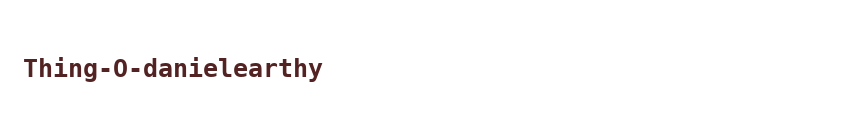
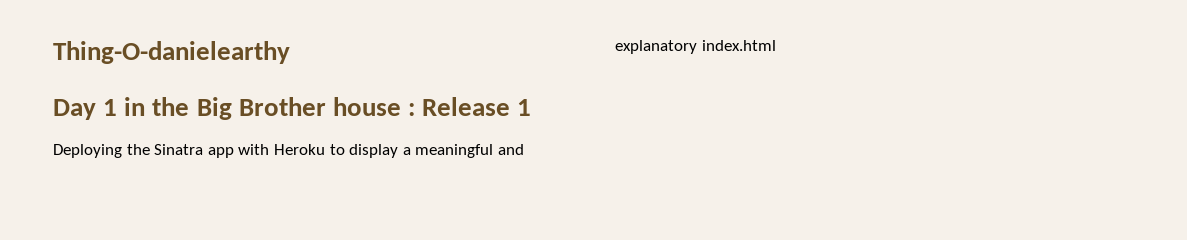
+ Day 1 in the Big Brother house : Release 1
+ Deploying the Sinatra app with Heroku to display a meaningful and explanatory index.html

